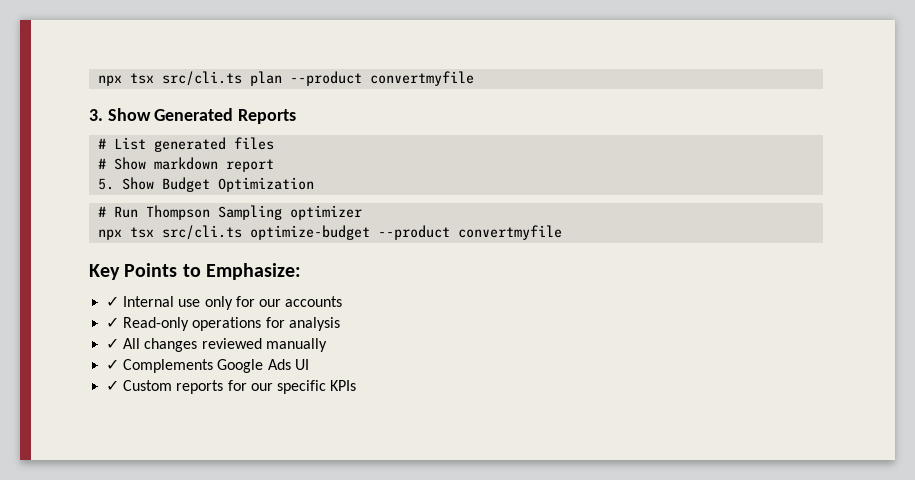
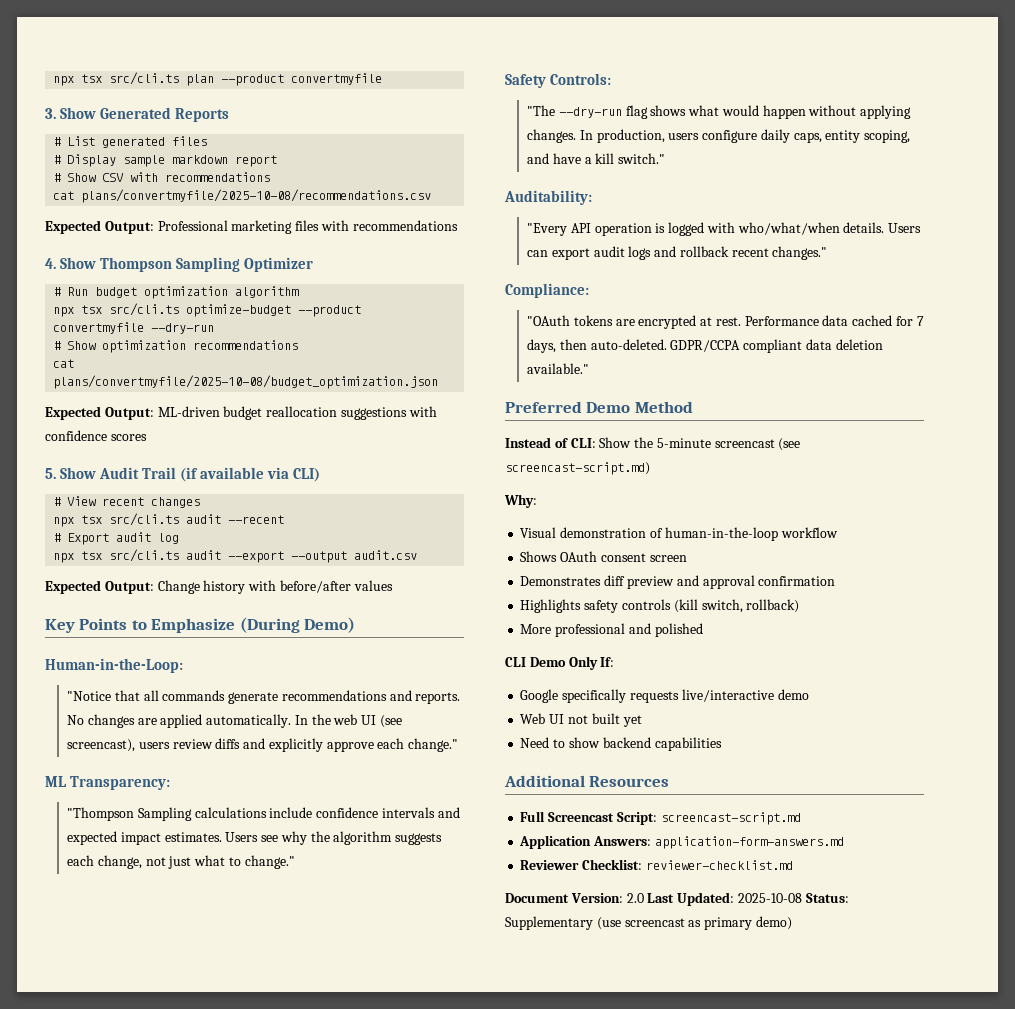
- # Show markdown report
+ # Display sample markdown report
- 5. Show Budget Optimization
+ # Show CSV with recommendations
+ cat plans/convertmyfile/2025-10-08/recommendations.csv
+ Expected Output: Professional marketing files with recommendations
+ 4. Show Thompson Sampling Optimizer
- # Run Thompson Sampling optimizer
+ # Run budget optimization algorithm
- npx tsx src/cli.ts optimize-budget --product convertmyfile
- Key Points to Emphasize:
- ✓ Internal use only for our accounts
- ✓ Read-only operations for analysis
- ✓ All changes reviewed manually
- ✓ Complements Google Ads UI
- ✓ Custom reports for our specific KPIs
+ npx tsx src/cli.ts optimize-budget --product convertmyfile --dry-run
+ # Show optimization recommendations
+ cat plans/convertmyfile/2025-10-08/budget_optimization.json
+ Expected Output: ML-driven budget reallocation suggestions with confidence scores
+ 5. Show Audit Trail (if available via CLI)
+ # View recent changes
+ npx tsx src/cli.ts audit --recent
+ # Export audit log
+ npx tsx src/cli.ts audit --export --output audit.csv
+ Expected Output: Change history with before/after values
+ Key Points to Emphasize (During Demo)
+ Human-in-the-Loop:
+ "Notice that all commands generate recommendations and reports. No changes are applied automatically. In the web UI (see screencast), users review diffs and explicitly approve each change."
+ ML Transparency:
+ "Thompson Sampling calculations include confidence intervals and expected impact estimates. Users see why the algorithm suggests each change, not just what to change."
+ Safety Controls:
+ "The --dry-run flag shows what would happen without applying changes. In production, users configure daily caps, entity scoping, and have a kill switch."
+ Auditability:
+ "Every API operation is logged with who/what/when details. Users can export audit logs and rollback recent changes."
+ Compliance:
+ "OAuth tokens are encrypted at rest. Performance data cached for 7 days, then auto-deleted. GDPR/CCPA compliant data deletion available."
+ Preferred Demo Method
+ Instead of CLI: Show the 5-minute screencast (see screencast-script.md)
+ Why:
+ Visual demonstration of human-in-the-loop workflow
+ Shows OAuth consent screen
+ Demonstrates diff preview and approval confirmation
+ Highlights safety controls (kill switch, rollback)
+ More professional and polished
+ CLI Demo Only If:
+ Google specifically requests live/interactive demo
+ Web UI not built yet
+ Need to show backend capabilities
+ Additional Resources
+ Full Screencast Script: screencast-script.md
+ Application Answers: application-form-answers.md
+ Reviewer Checklist: reviewer-checklist.md
+ Document Version: 2.0 Last Updated: 2025-10-08 Status: Supplementary (use screencast as primary demo)

